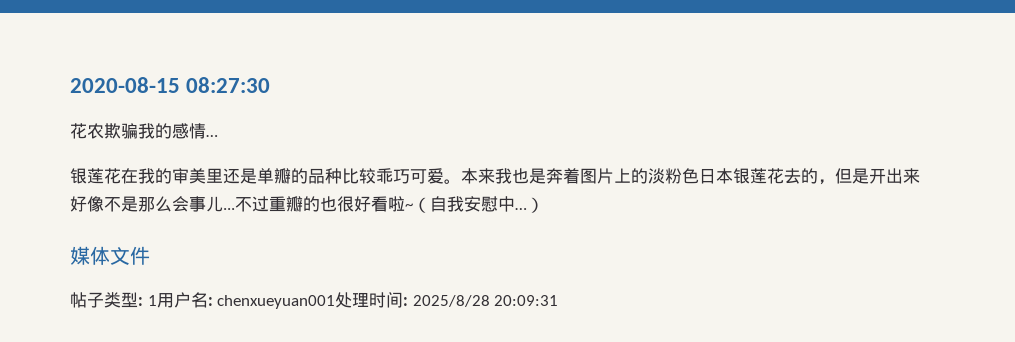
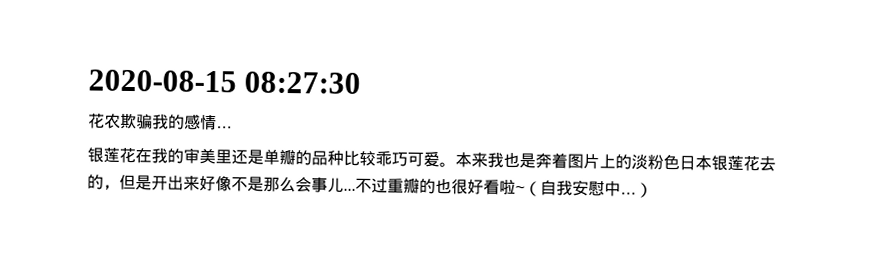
- 媒体文件
- 帖子类型: 1用户名: chenxueyuan001处理时间: 2025/8/28 20:09:31

